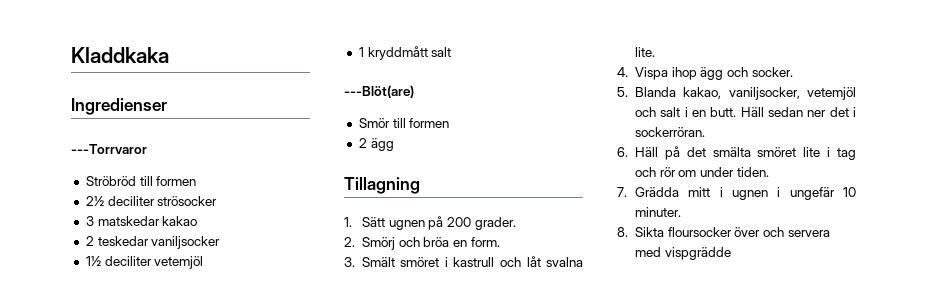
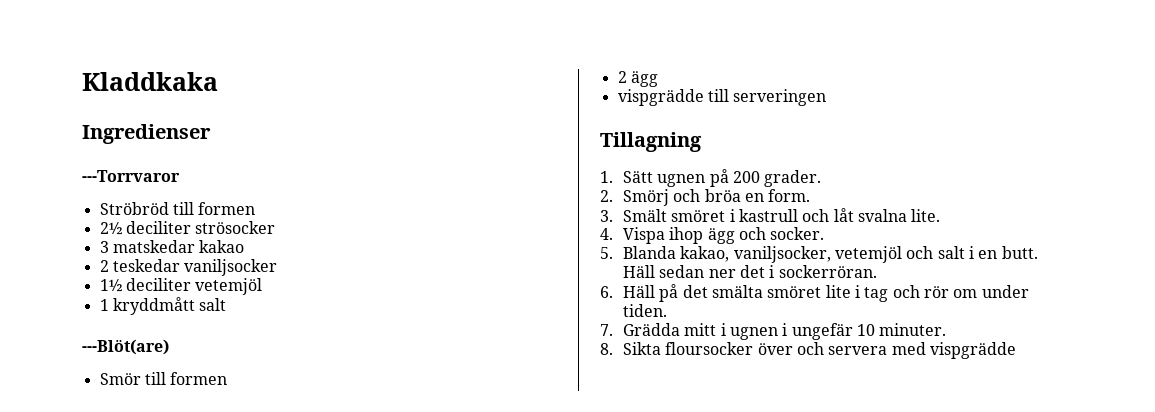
+ vispgrädde till serveringen

